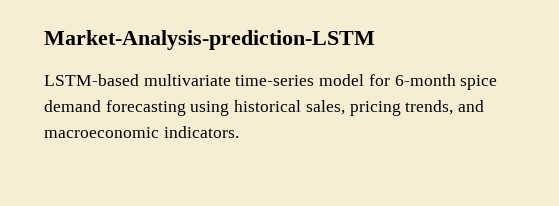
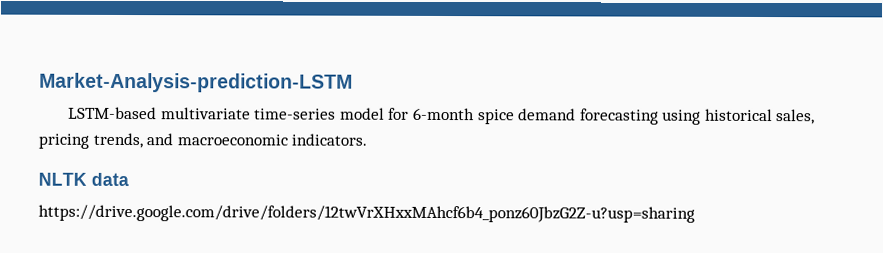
+ NLTK data
+ https://drive.google.com/drive/folders/12twVrXHxxMAhcf6b4_ponz60JbzG2Z-u?usp=sharing

